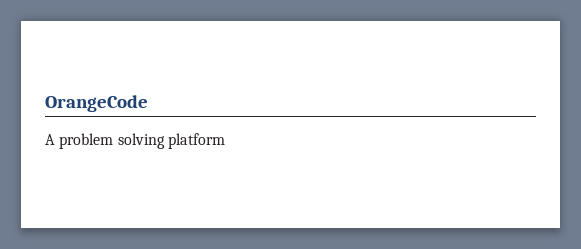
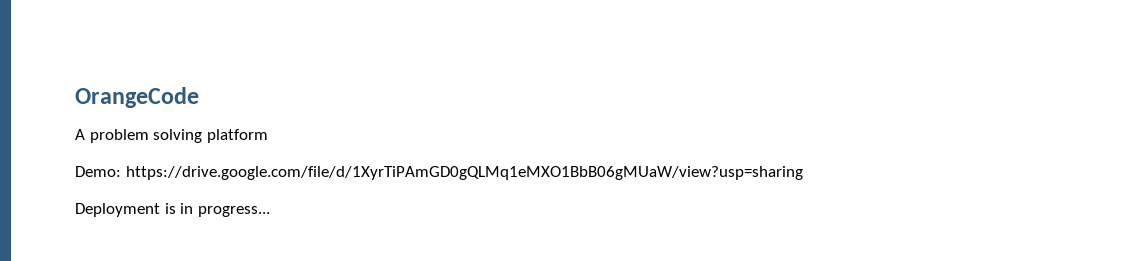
+ Demo: https://drive.google.com/file/d/1XyrTiPAmGD0gQLMq1eMXO1BbB06gMUaW/view?usp=sharing
+ Deployment is in progress...

